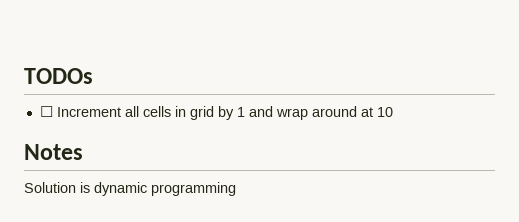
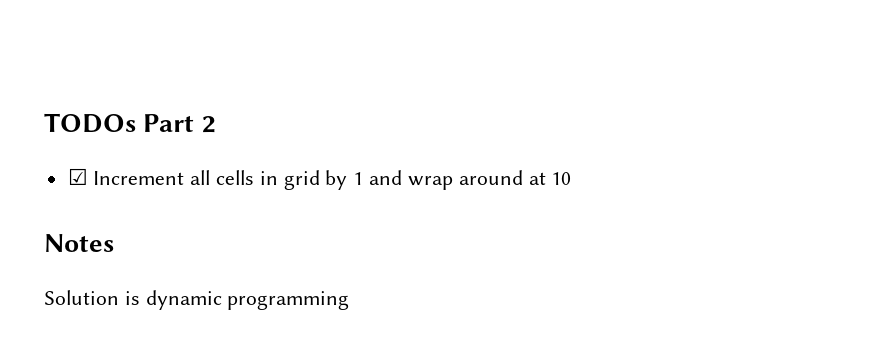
- TODOs
- ☐ Increment all cells in grid by 1 and wrap around at 10
+ TODOs Part 2
+ ☑ Increment all cells in grid by 1 and wrap around at 10

